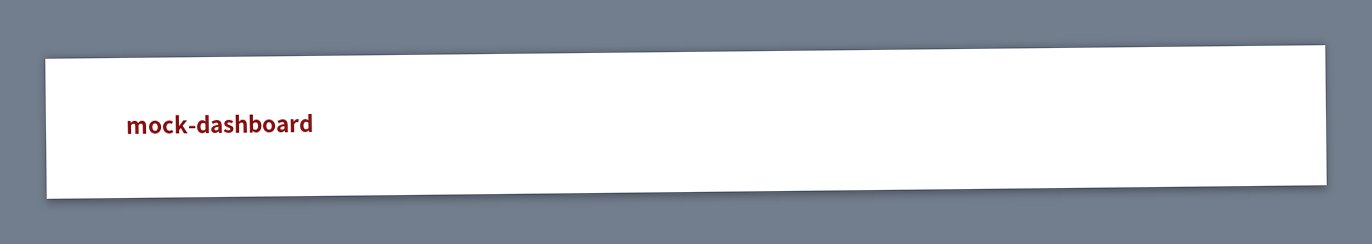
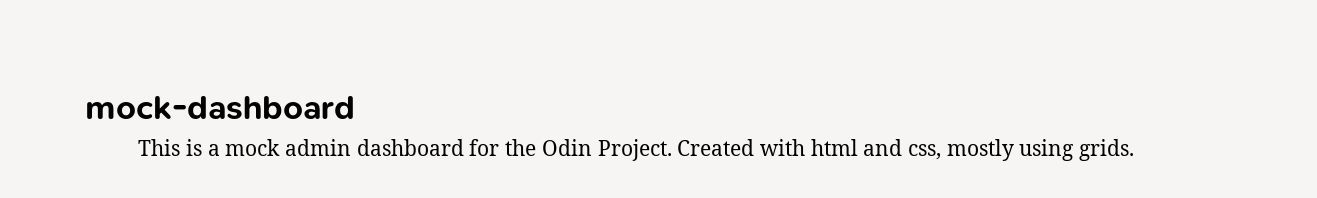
+ This is a mock admin dashboard for the Odin Project. Created with html and css, mostly using grids.

